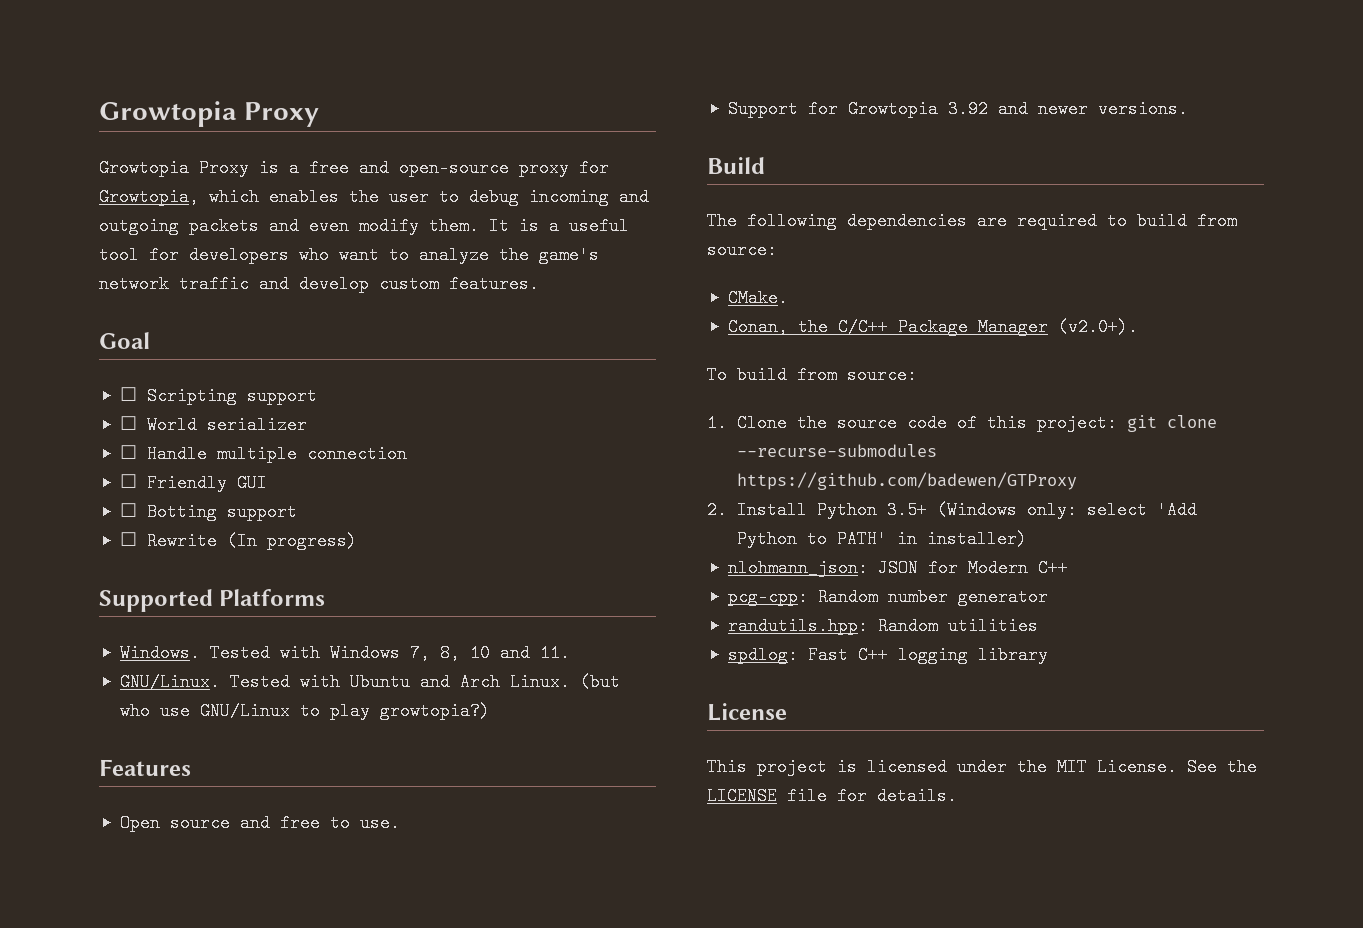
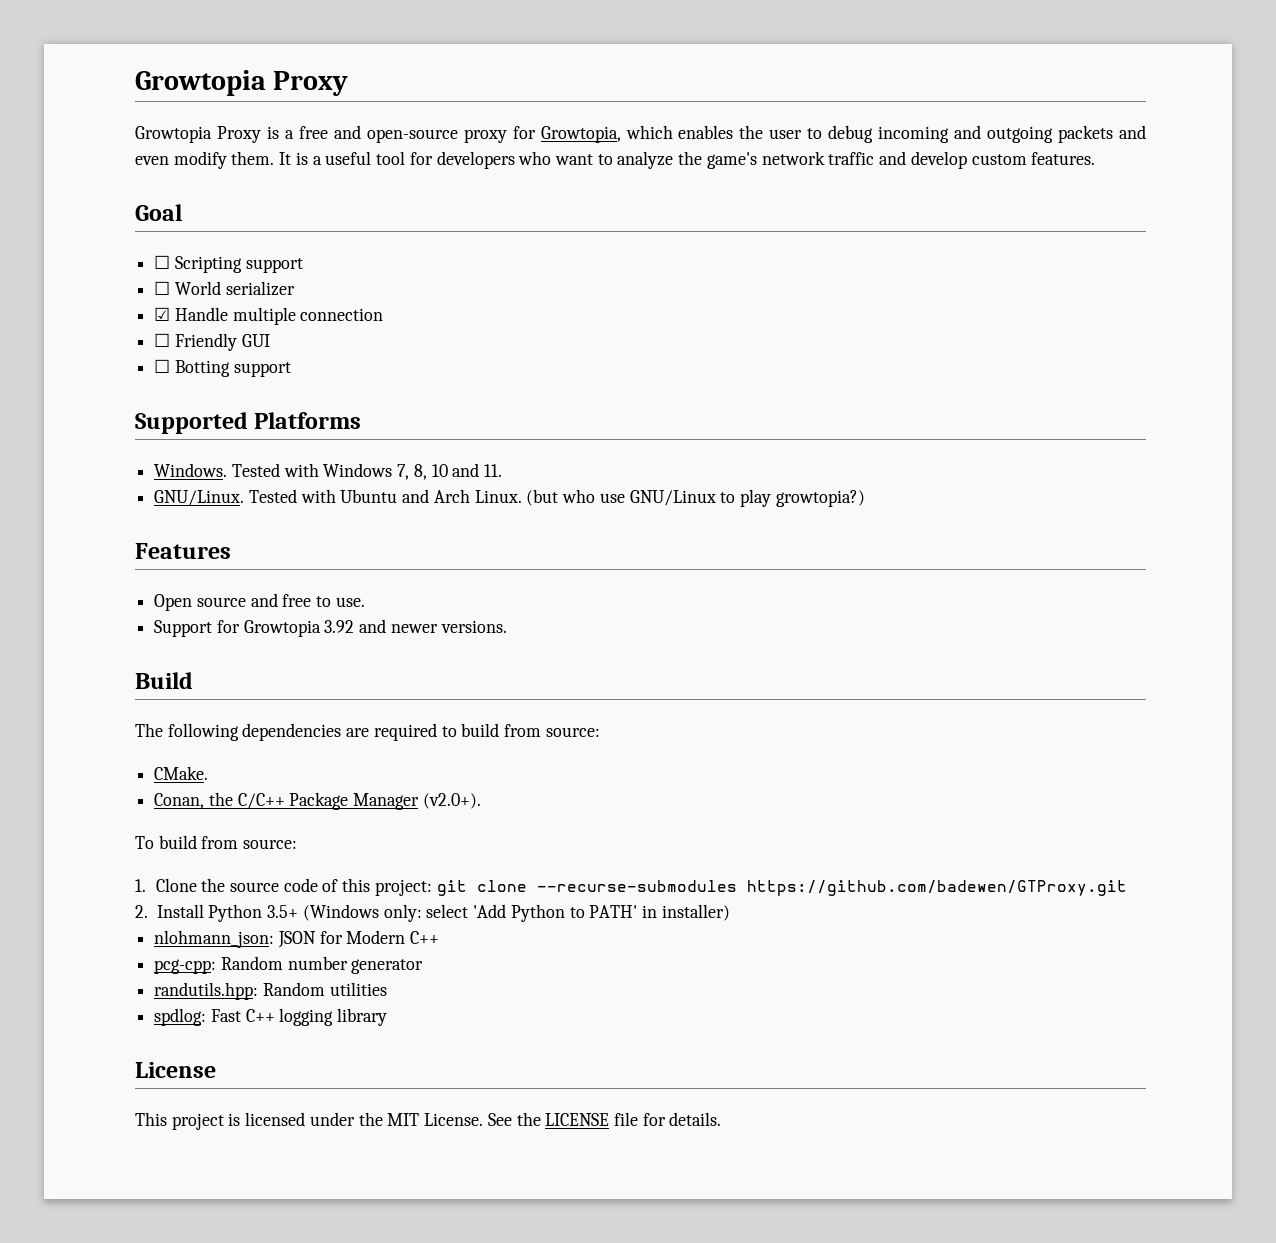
- ☐ Handle multiple connection
+ ☑ Handle multiple connection
- ☐ Rewrite (In progress)
- 1. Clone the source code of this project: git clone --recurse-submodules https://github.com/badewen/GTProxy
+ 1. Clone the source code of this project: git clone --recurse-submodules https://github.com/badewen/GTProxy.git

